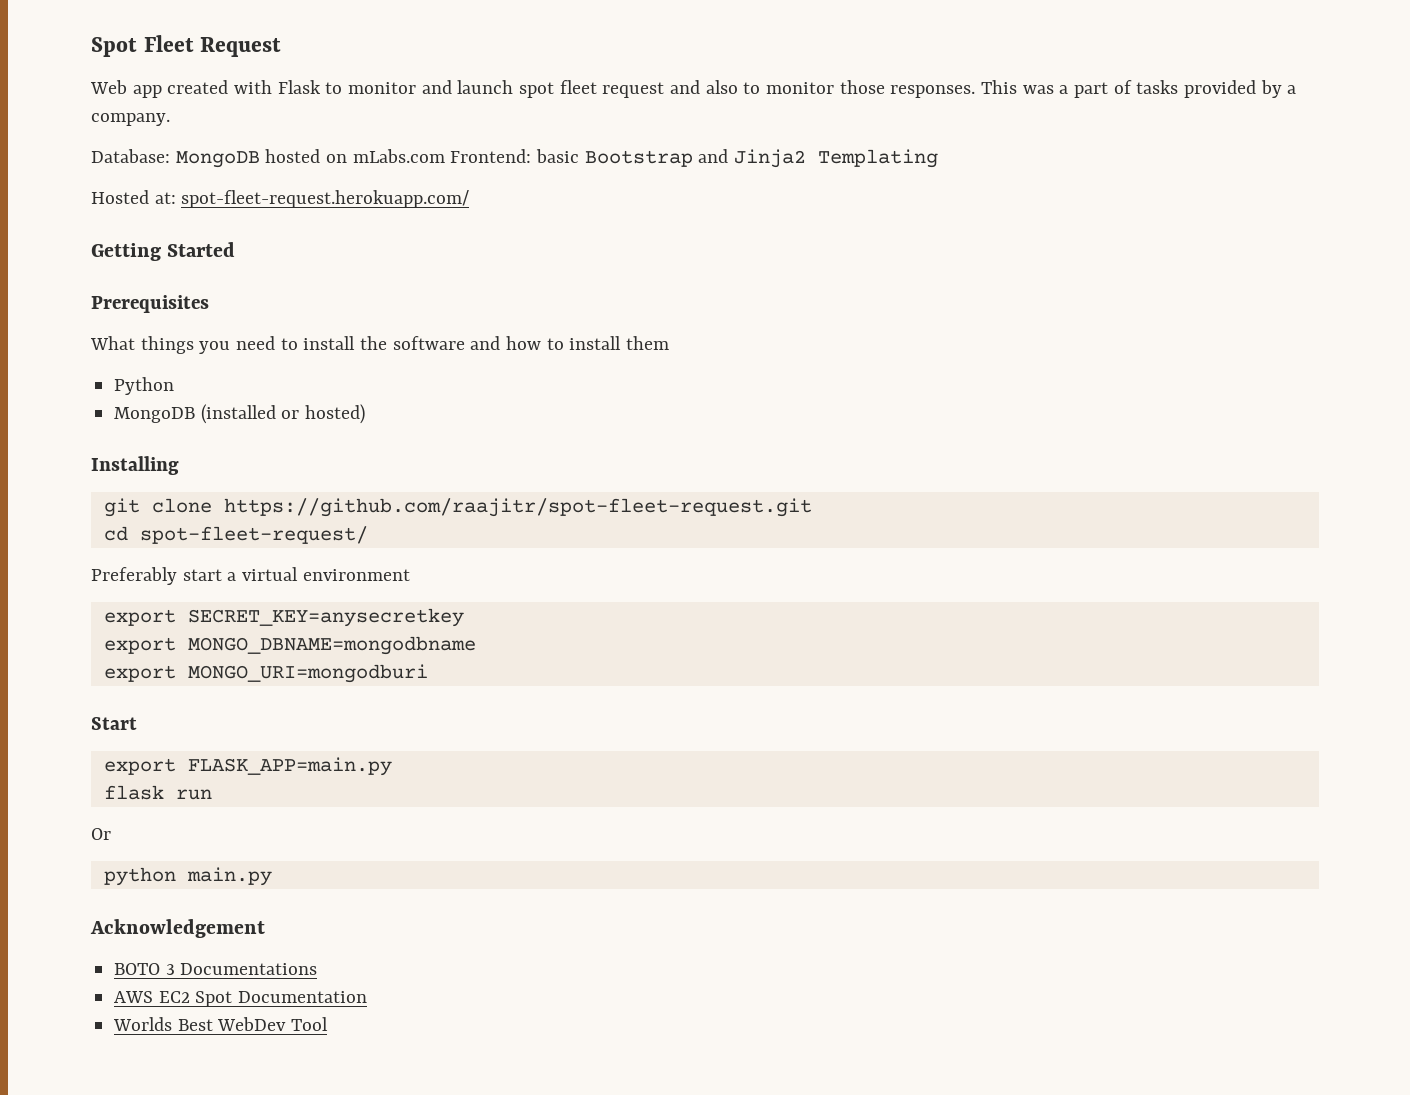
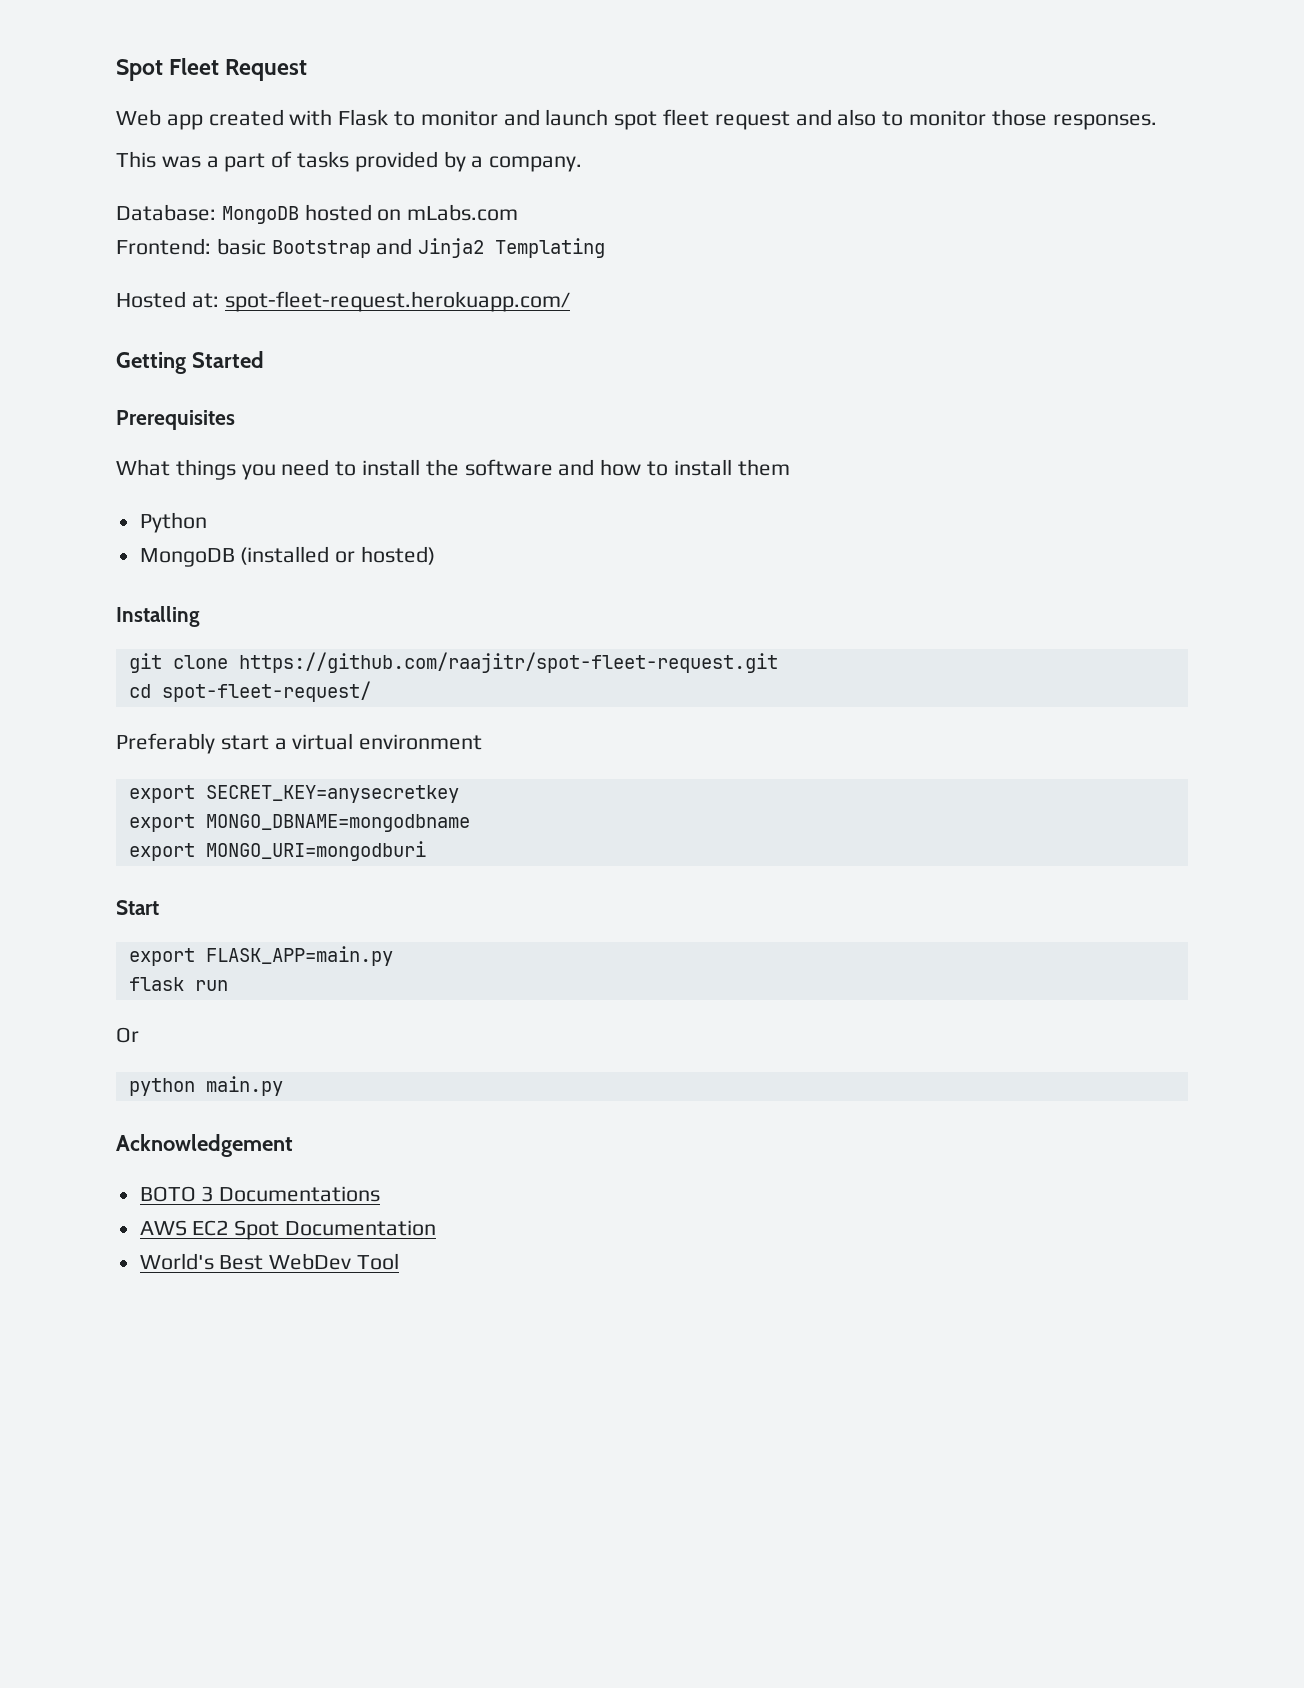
- Web app created with Flask to monitor and launch spot fleet request and also to monitor those responses. This was a part of tasks provided by a company.
+ Web app created with Flask to monitor and launch spot fleet request and also to monitor those responses.
+ This was a part of tasks provided by a company.
- Database: MongoDB hosted on mLabs.com Frontend: basic Bootstrap and Jinja2 Templating
+ Database: MongoDB hosted on mLabs.com
+ Frontend: basic Bootstrap and Jinja2 Templating
- Worlds Best WebDev Tool
+ World's Best WebDev Tool

